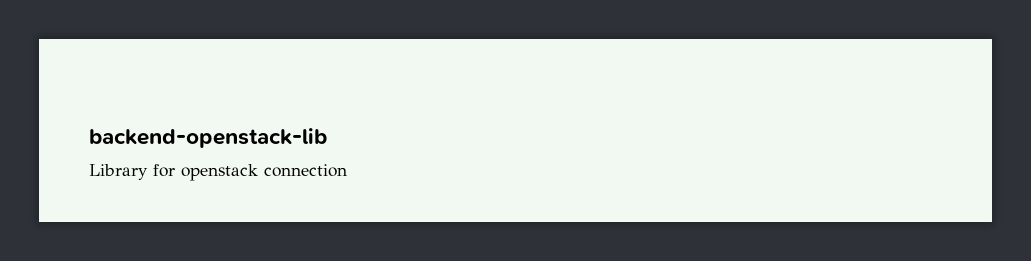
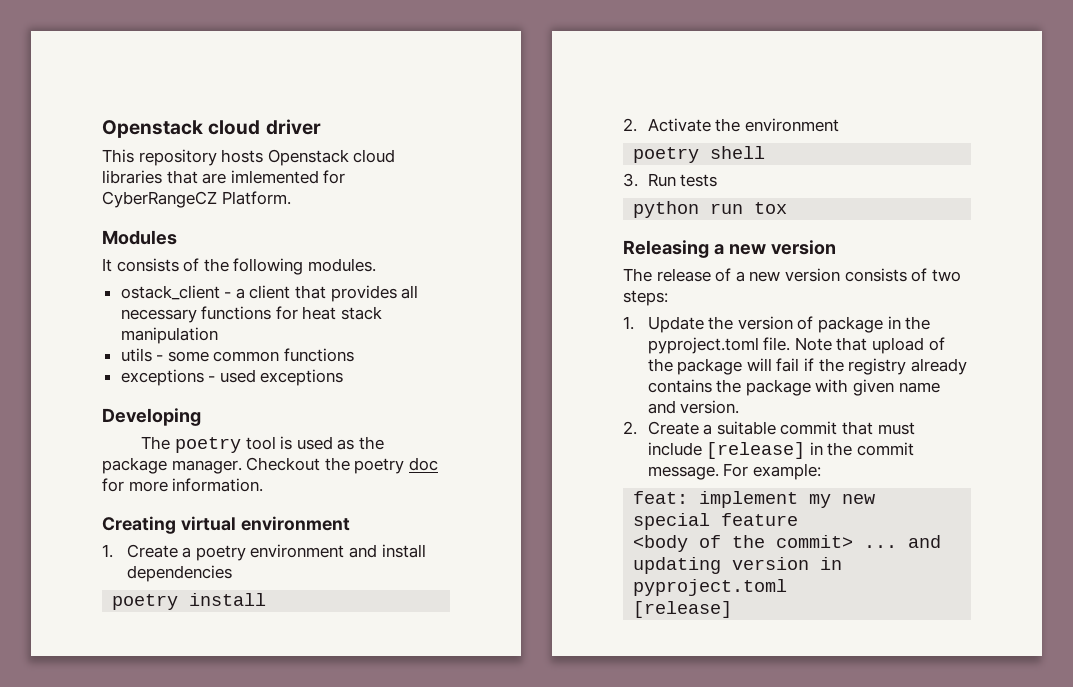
- backend-openstack-lib
- Library for openstack connection
+ Openstack cloud driver
+ This repository hosts Openstack cloud libraries that are imlemented for CyberRangeCZ Platform.
+ Modules
+ It consists of the following modules.
+ ostack_client - a client that provides all necessary functions for heat stack manipulation
+ utils - some common functions
+ exceptions - used exceptions
+ Developing
+ The poetry tool is used as the package manager. Checkout the poetry doc for more information.
+ Creating virtual environment
+ 1. Create a poetry environment and install dependencies
+ poetry install
+ 2. Activate the environment
+ poetry shell
+ 3. Run tests
+ python run tox
+ Releasing a new version
+ The release of a new version consists of two steps:
+ 1. Update the version of package in the pyproject.toml file. Note that upload of the package will fail if the registry already contains the package with given name and version.
+ 2. Create a suitable commit that must include [release] in the commit message. For example:
+ feat: implement my new special feature
+ <body of the commit> ... and updating version in pyproject.toml
+ [release]

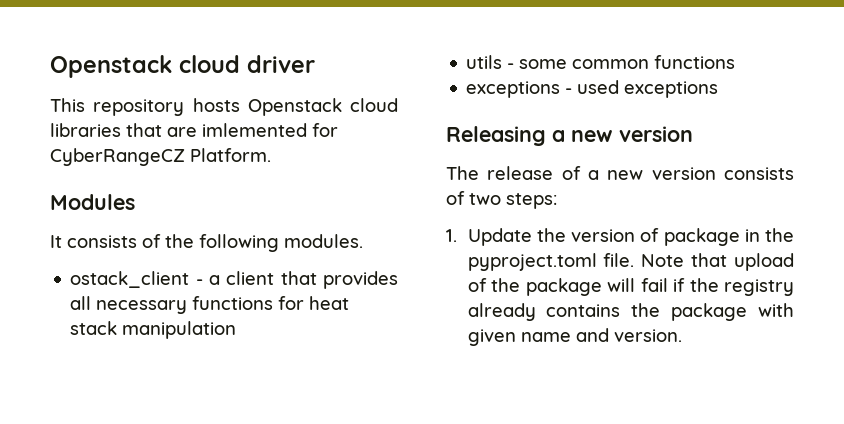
- Developing
- The poetry tool is used as the package manager. Checkout the poetry doc for more information.
- Creating virtual environment
- 1. Create a poetry environment and install dependencies
- poetry install
- 2. Activate the environment
- poetry shell
- 3. Run tests
- python run tox
- 2. Create a suitable commit that must include [release] in the commit message. For example:
- feat: implement my new special feature
- <body of the commit> ... and updating version in pyproject.toml
- [release]

